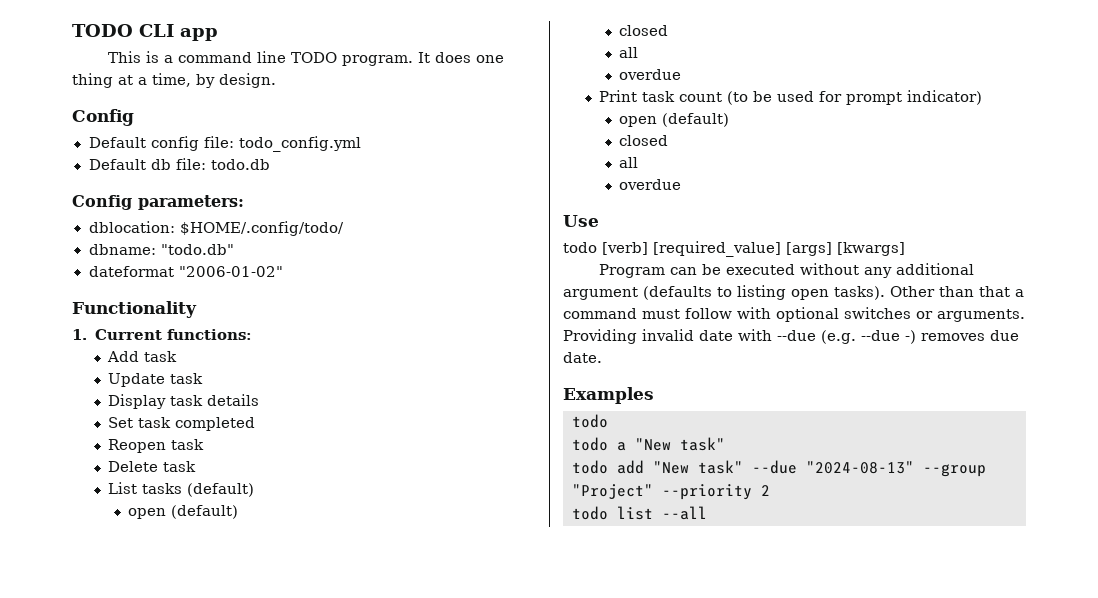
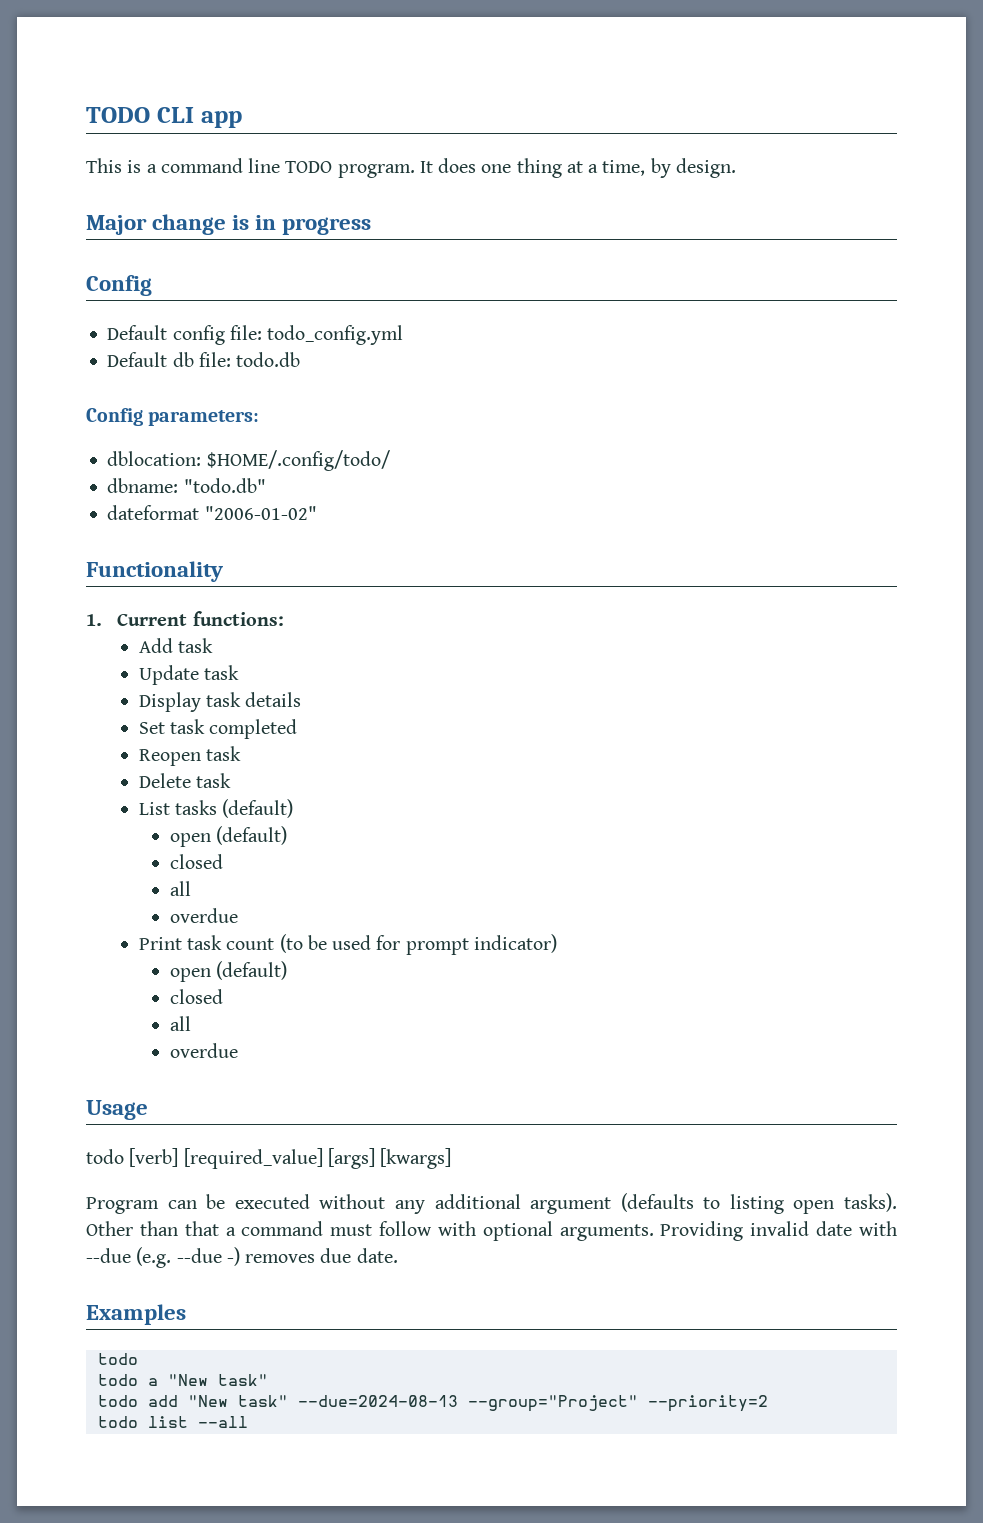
+ Major change is in progress
- Use
+ Usage
- Other than that a command must follow with optional switches or arguments.
+ Other than that a command must follow with optional arguments.
- todo add "New task" --due "2024-08-13" --group "Project" --priority 2
+ todo add "New task" --due=2024-08-13 --group="Project" --priority=2

